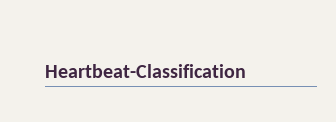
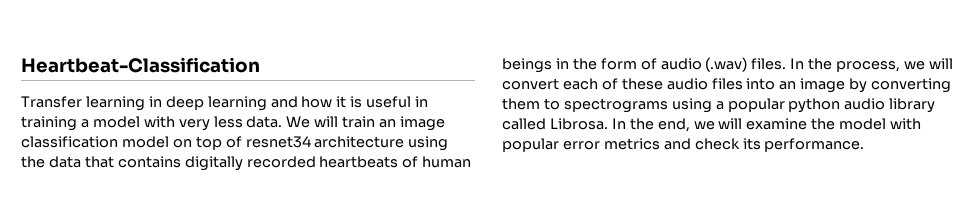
+ Transfer learning in deep learning and how it is useful in training a model with very less data. We will train an image classification model on top of resnet34 architecture using the data that contains digitally recorded heartbeats of human beings in the form of audio (.wav) files. In the process, we will convert each of these audio files into an image by converting them to spectrograms using a popular python audio library called Librosa. In the end, we will examine the model with popular error metrics and check its performance.

